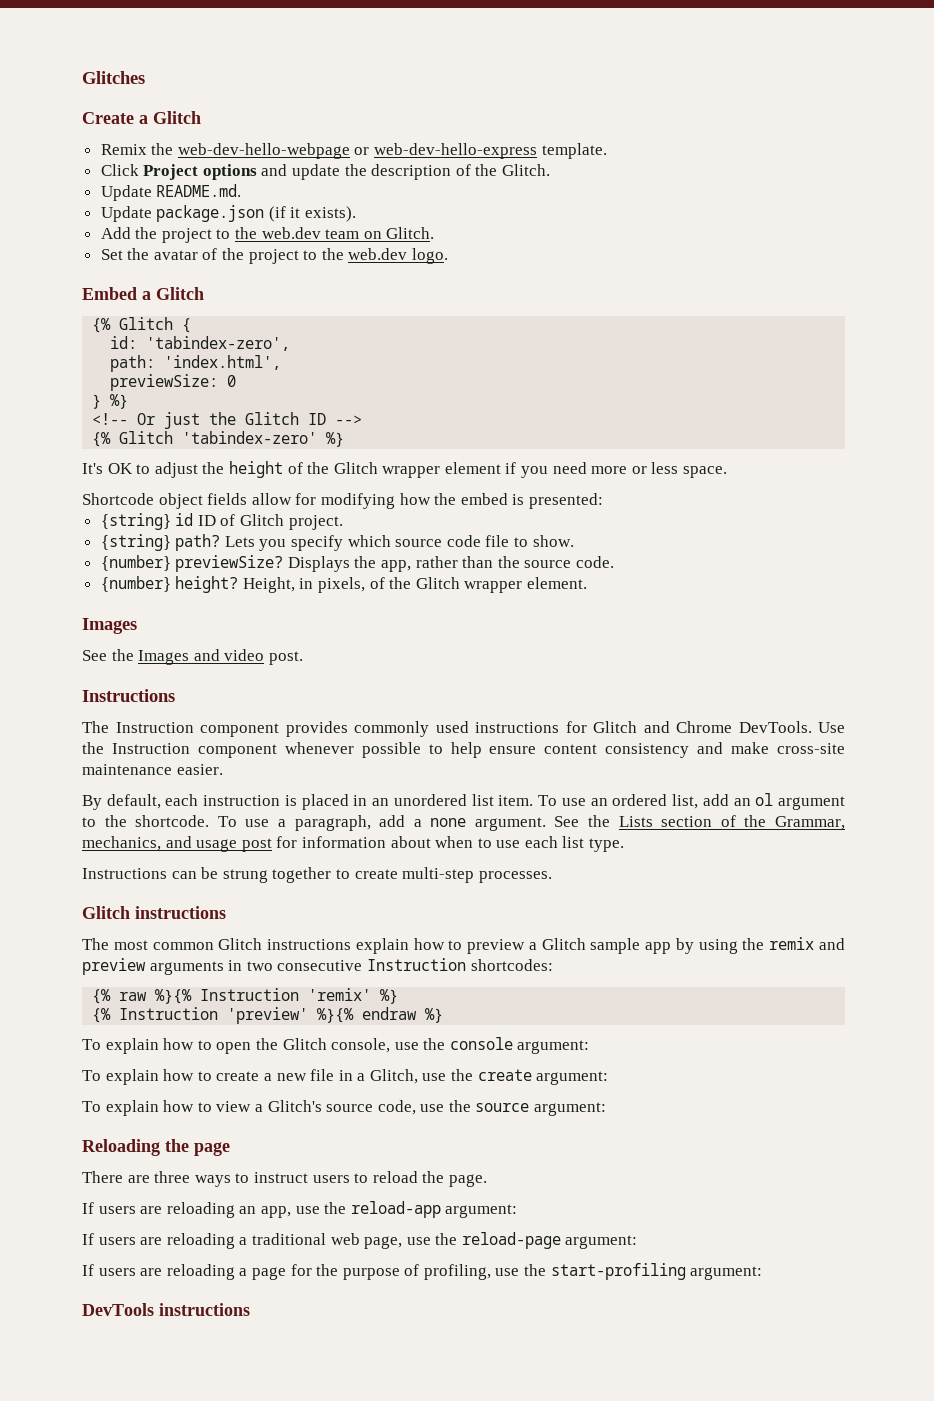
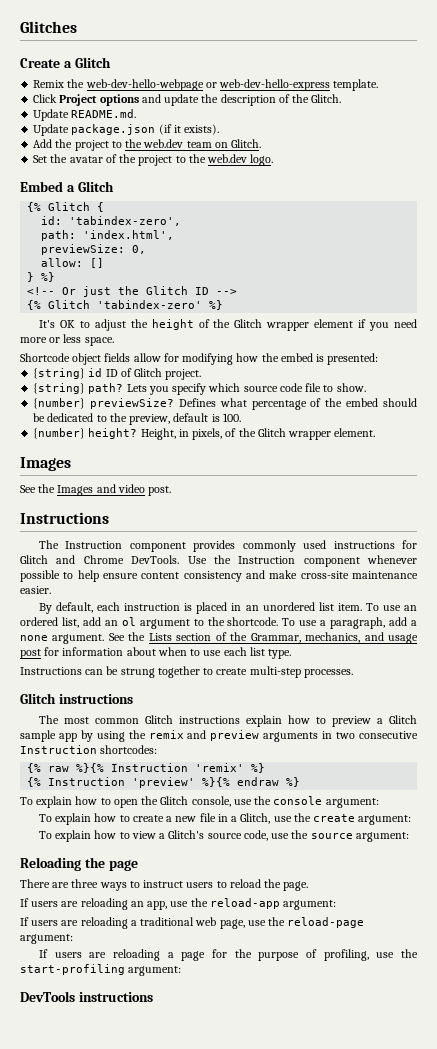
- previewSize: 0
+ previewSize: 0,
+ allow: []
- Displays the app, rather than the source code.
+ Defines what percentage of the embed should be dedicated to the preview, default is 100.

